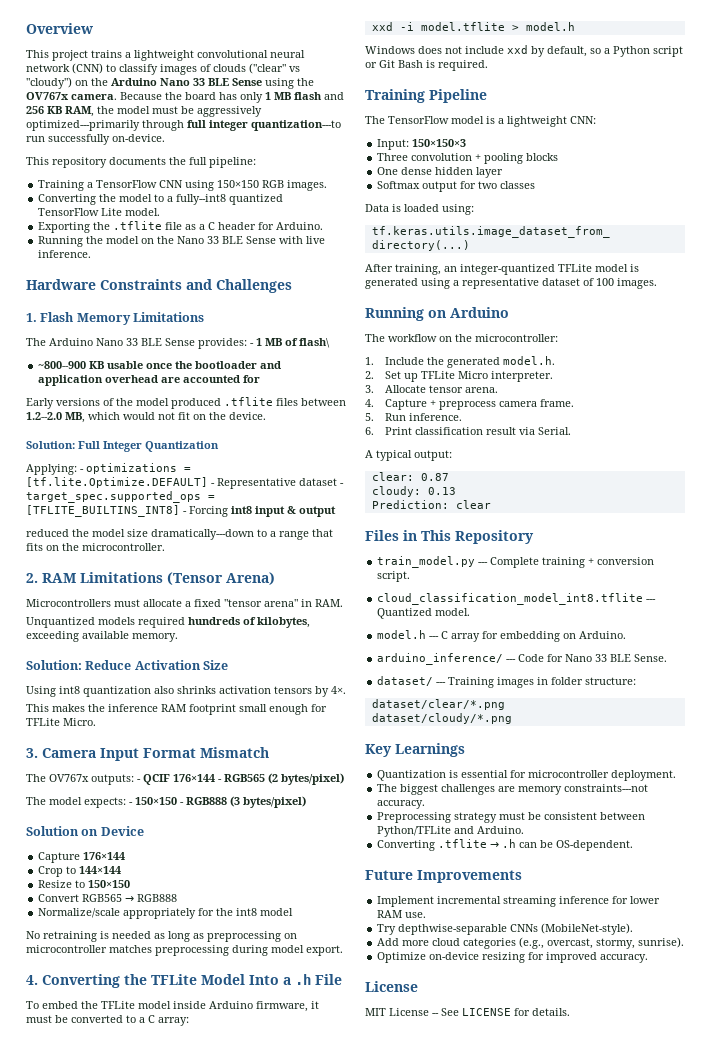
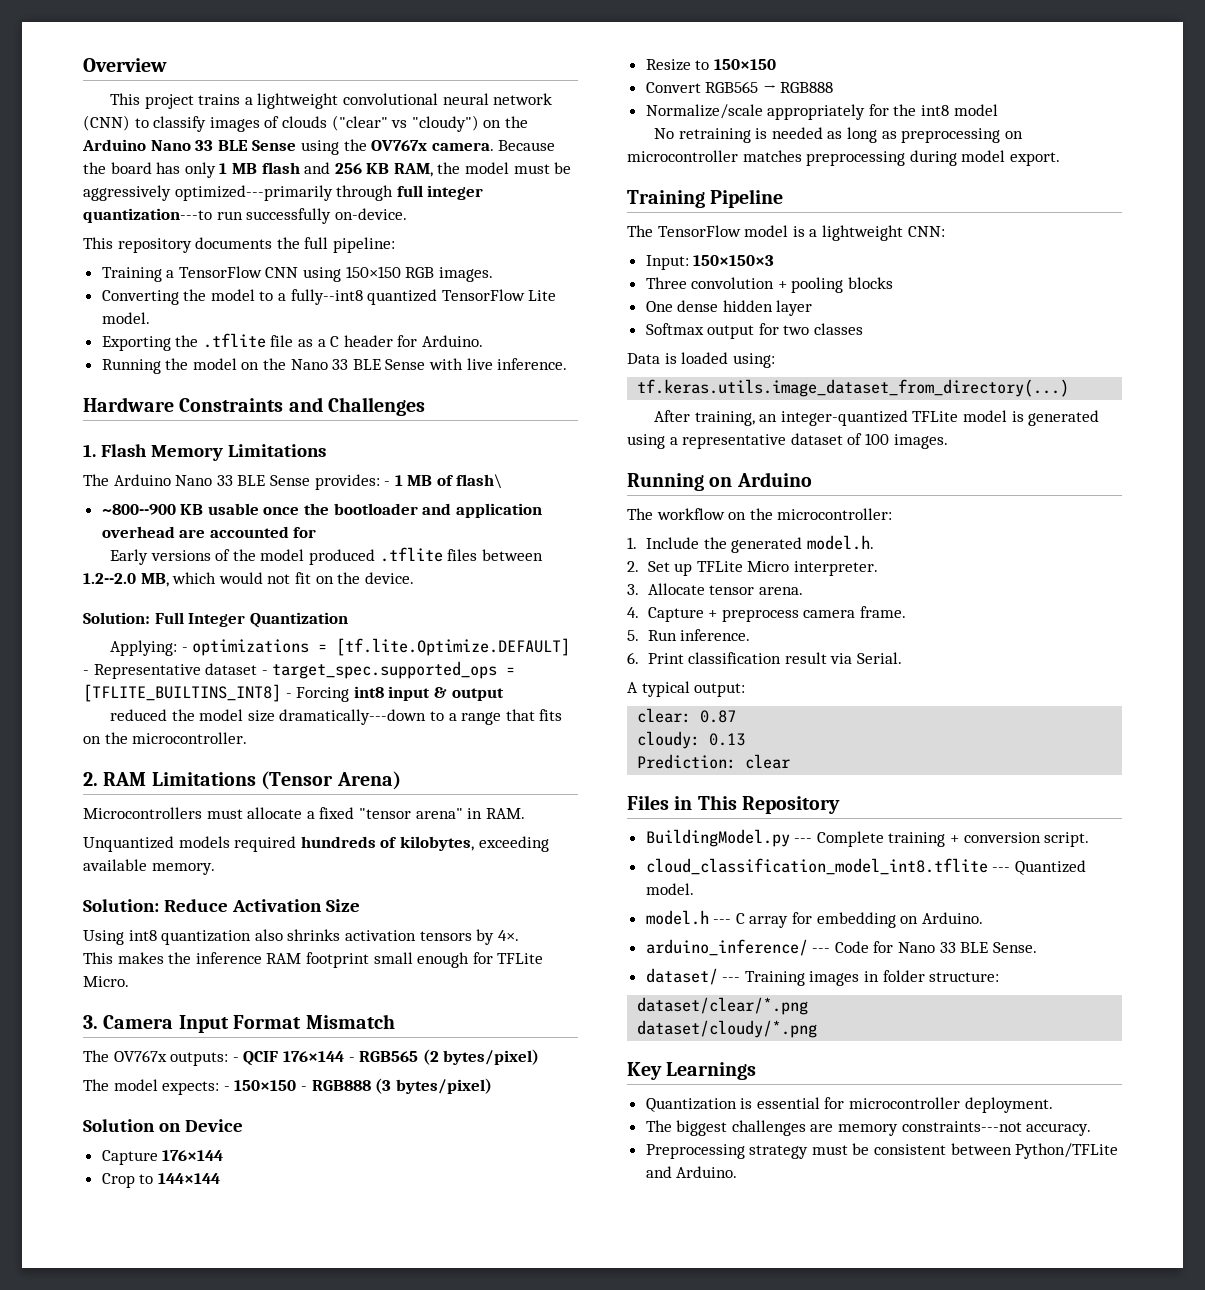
- 4. Converting the TFLite Model Into a .h File
- To embed the TFLite model inside Arduino firmware, it must be converted to a C array:
- xxd -i model.tflite > model.h
- Windows does not include xxd by default, so a Python script or Git Bash is required.
- train_model.py --- Complete training + conversion script.
+ BuildingModel.py --- Complete training + conversion script.
- Converting .tflite → .h can be OS‑dependent.
- Future Improvements
- Implement incremental streaming inference for lower RAM use.
- Try depthwise-separable CNNs (MobileNet‑style).
- Add more cloud categories (e.g., overcast, stormy, sunrise).
- Optimize on-device resizing for improved accuracy.
- License
- MIT License -- See LICENSE for details.

